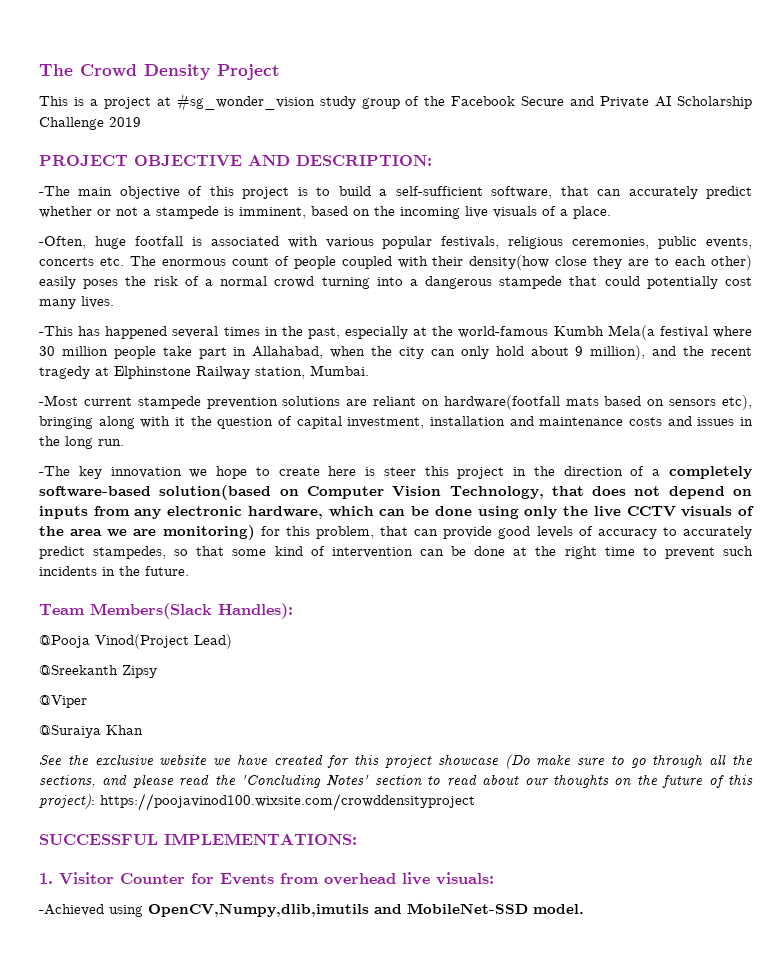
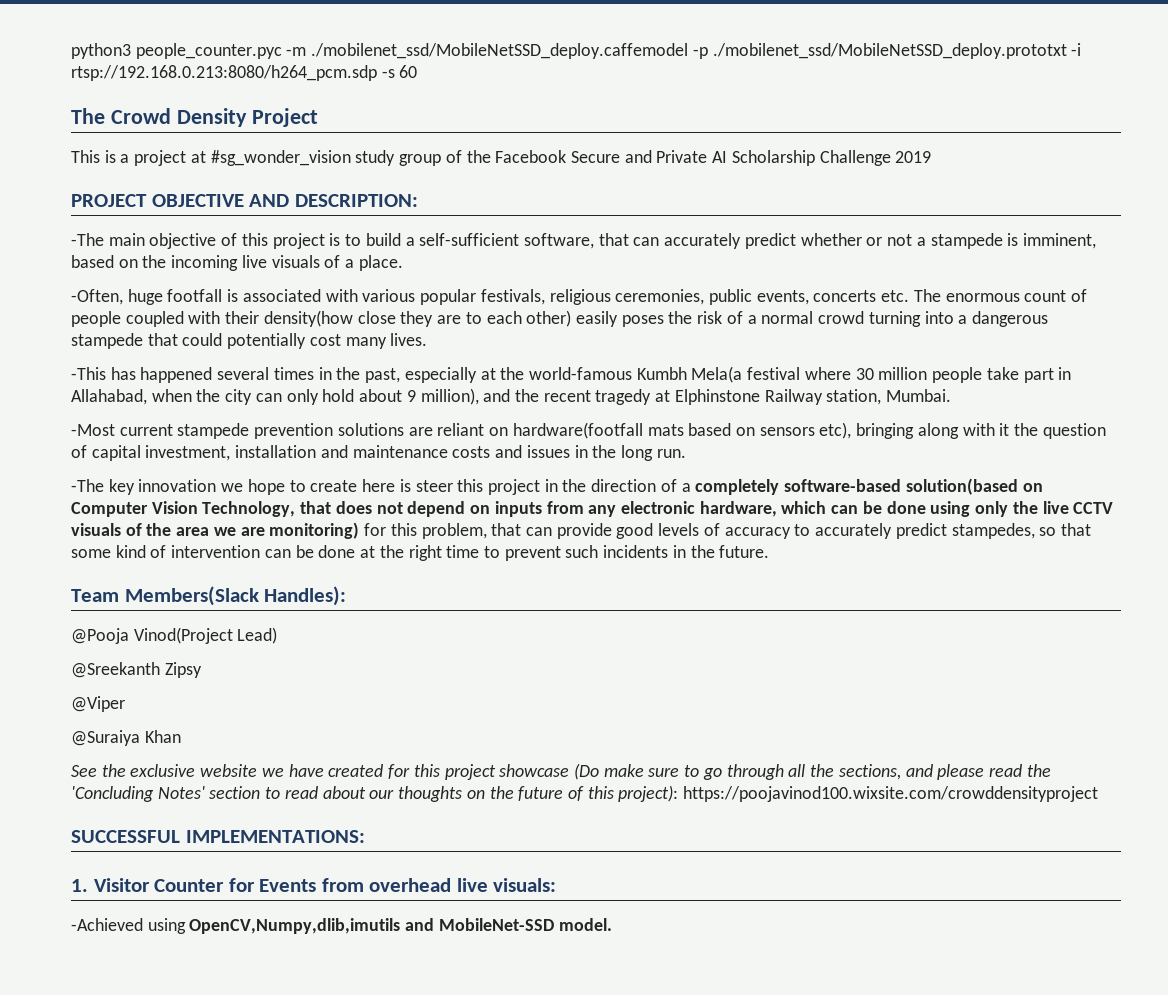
+ python3 people_counter.pyc -m ./mobilenet_ssd/MobileNetSSD_deploy.caffemodel -p ./mobilenet_ssd/MobileNetSSD_deploy.prototxt -i rtsp://192.168.0.213:8080/h264_pcm.sdp -s 60

